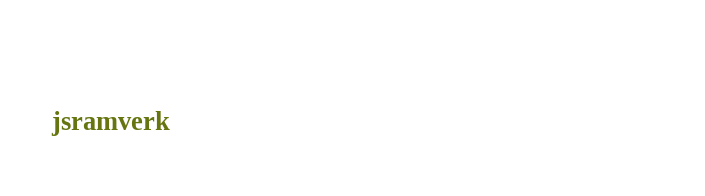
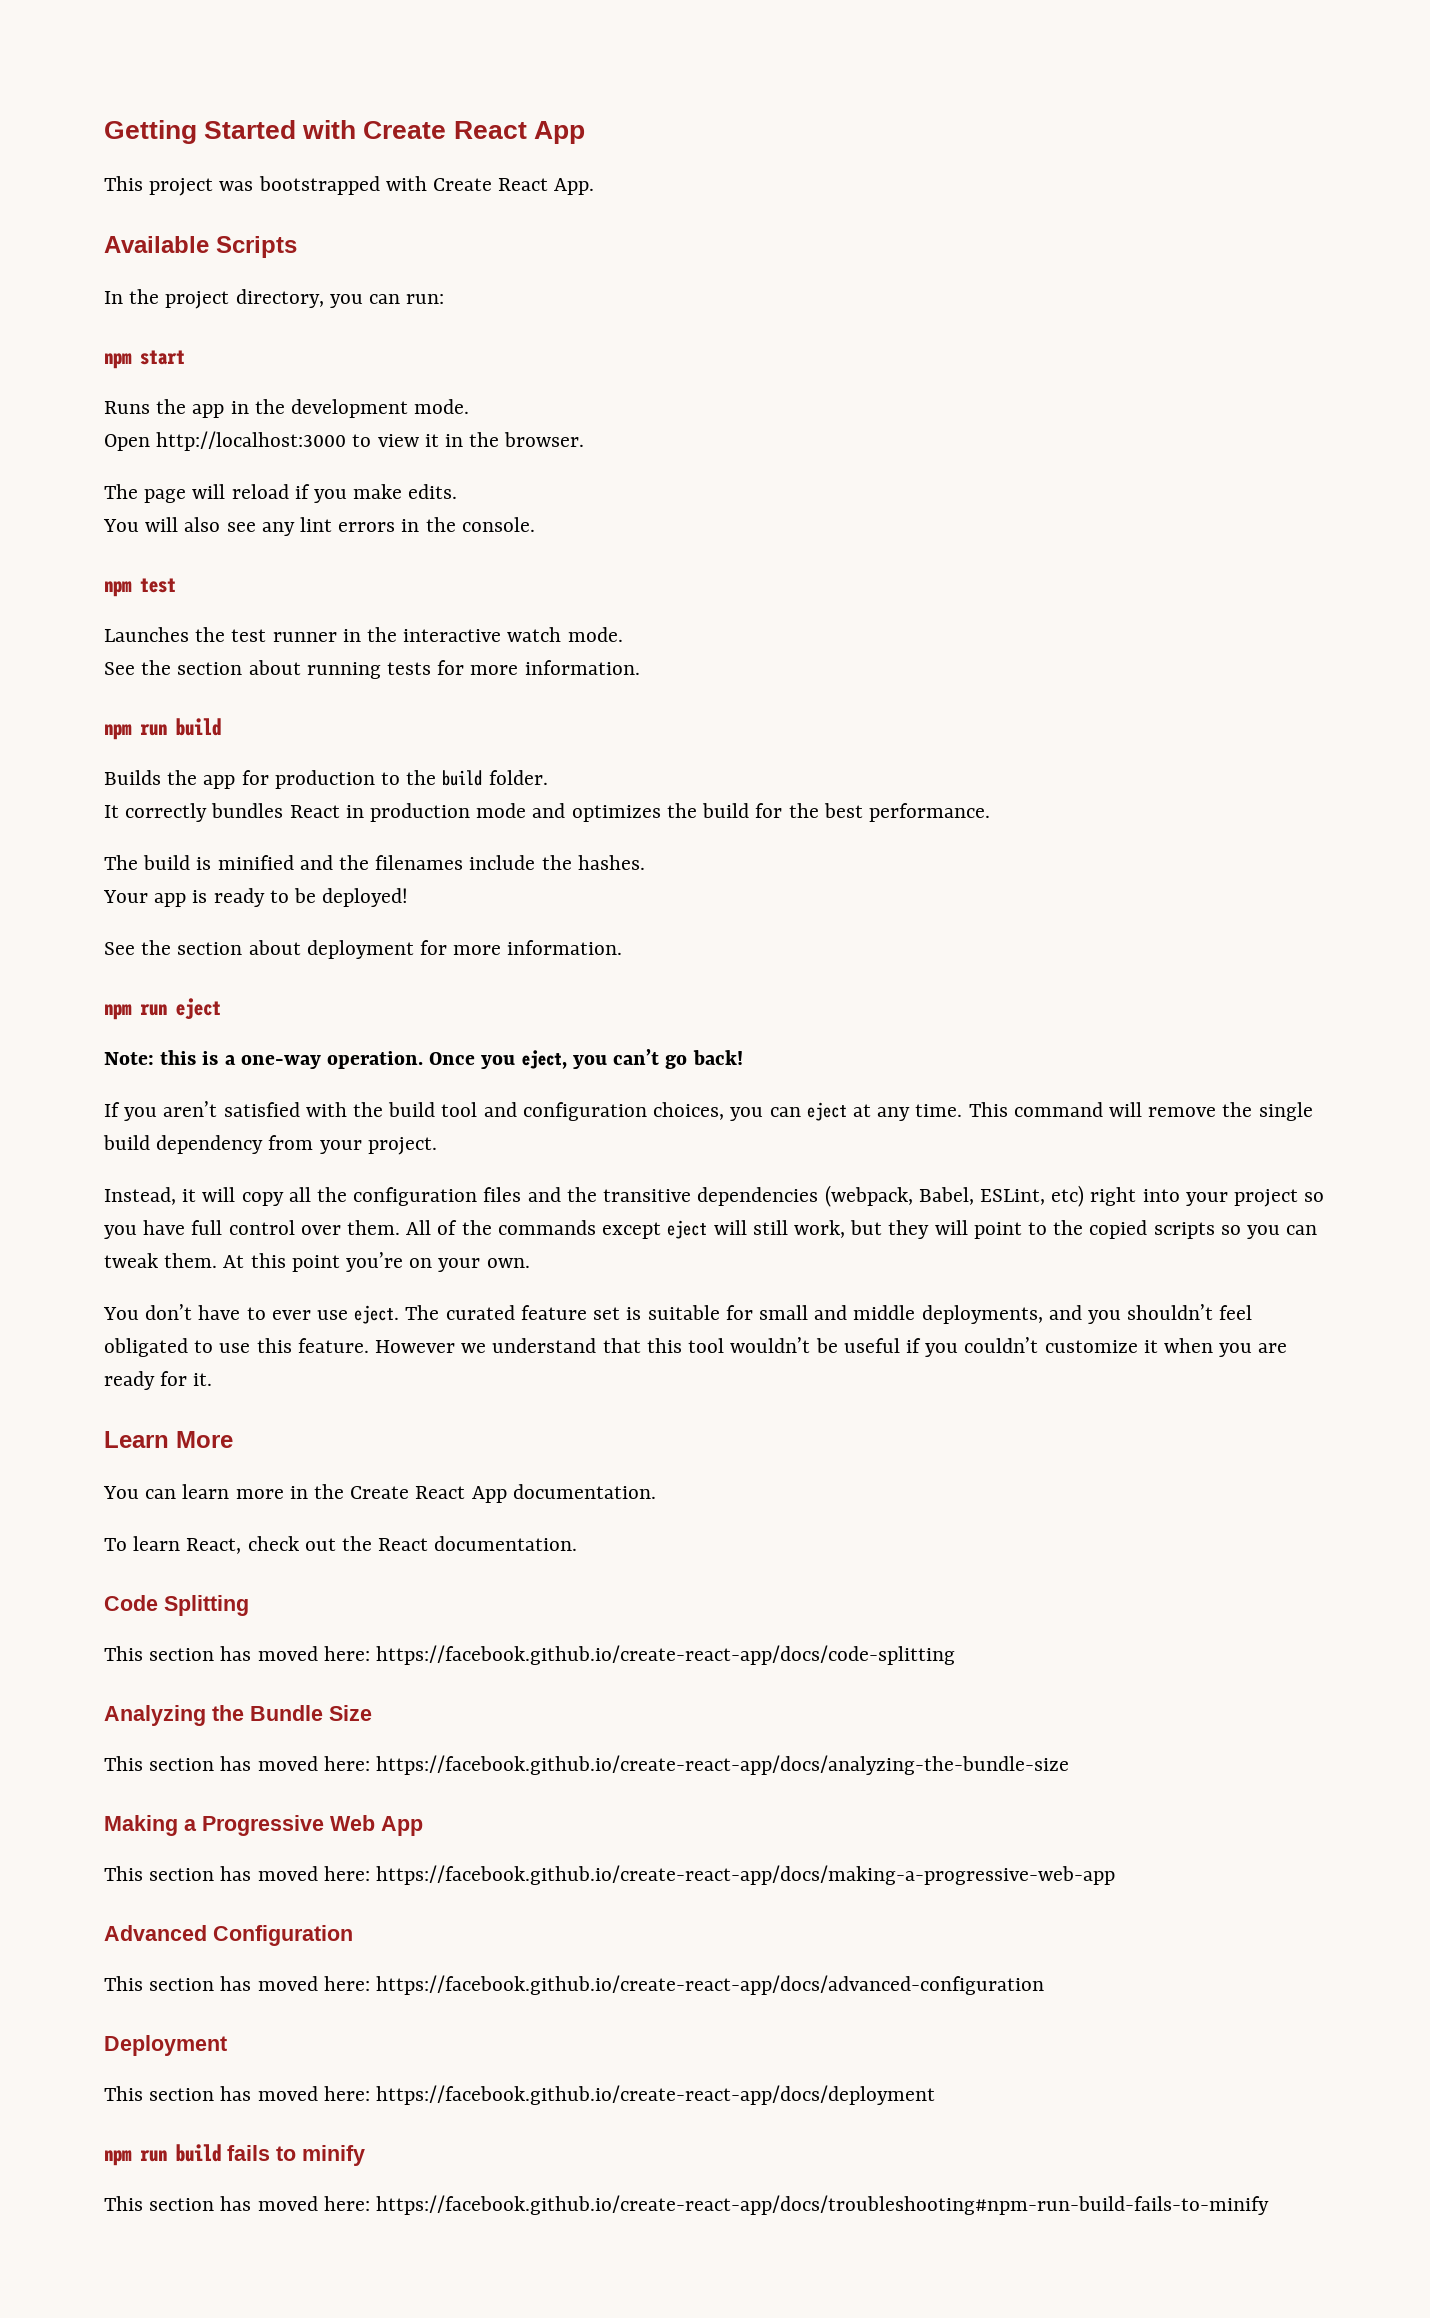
- jsramverk
+ Getting Started with Create React App
+ This project was bootstrapped with Create React App.
+ Available Scripts
+ In the project directory, you can run:
+ npm start
+ Runs the app in the development mode.
+ Open http://localhost:3000 to view it in the browser.
+ The page will reload if you make edits.
+ You will also see any lint errors in the console.
+ npm test
+ Launches the test runner in the interactive watch mode.
+ See the section about running tests for more information.
+ npm run build
+ Builds the app for production to the build folder.
+ It correctly bundles React in production mode and optimizes the build for the best performance.
+ The build is minified and the filenames include the hashes.
+ Your app is ready to be deployed!
+ See the section about deployment for more information.
+ npm run eject
+ Note: this is a one-way operation. Once you eject, you can’t go back!
+ If you aren’t satisfied with the build tool and configuration choices, you can eject at any time. This command will remove the single build dependency from your project.
+ Instead, it will copy all the configuration files and the transitive dependencies (webpack, Babel, ESLint, etc) right into your project so you have full control over them. All of the commands except eject will still work, but they will point to the copied scripts so you can tweak them. At this point you’re on your own.
+ You don’t have to ever use eject. The curated feature set is suitable for small and middle deployments, and you shouldn’t feel obligated to use this feature. However we understand that this tool wouldn’t be useful if you couldn’t customize it when you are ready for it.
+ Learn More
+ You can learn more in the Create React App documentation.
+ To learn React, check out the React documentation.
+ Code Splitting
+ This section has moved here: https://facebook.github.io/create-react-app/docs/code-splitting
+ Analyzing the Bundle Size
+ This section has moved here: https://facebook.github.io/create-react-app/docs/analyzing-the-bundle-size
+ Making a Progressive Web App
+ This section has moved here: https://facebook.github.io/create-react-app/docs/making-a-progressive-web-app
+ Advanced Configuration
+ This section has moved here: https://facebook.github.io/create-react-app/docs/advanced-configuration
+ Deployment
+ This section has moved here: https://facebook.github.io/create-react-app/docs/deployment
+ npm run build fails to minify
+ This section has moved here: https://facebook.github.io/create-react-app/docs/troubleshooting#npm-run-build-fails-to-minify

